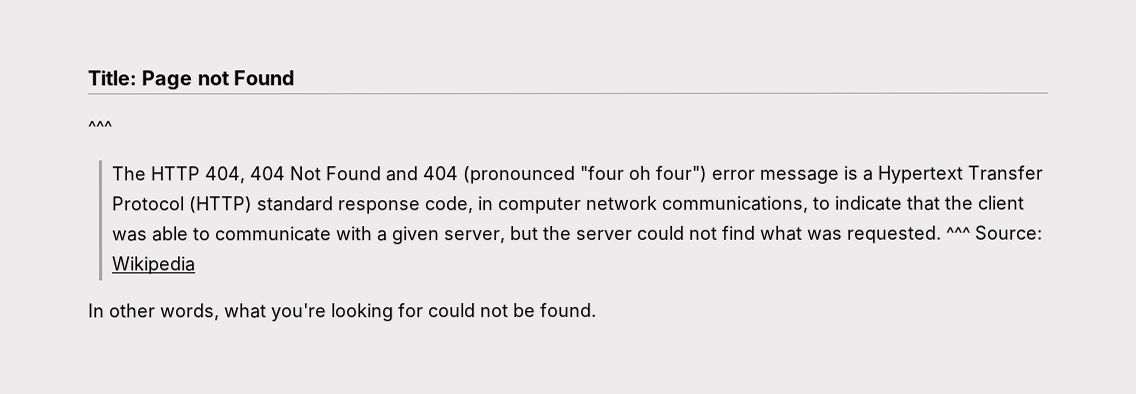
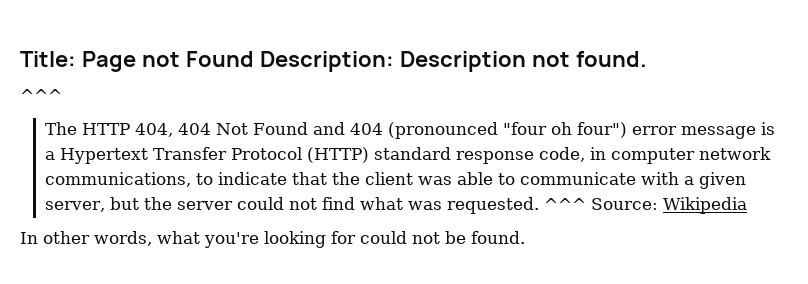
- Title: Page not Found
+ Title: Page not Found Description: Description not found.

